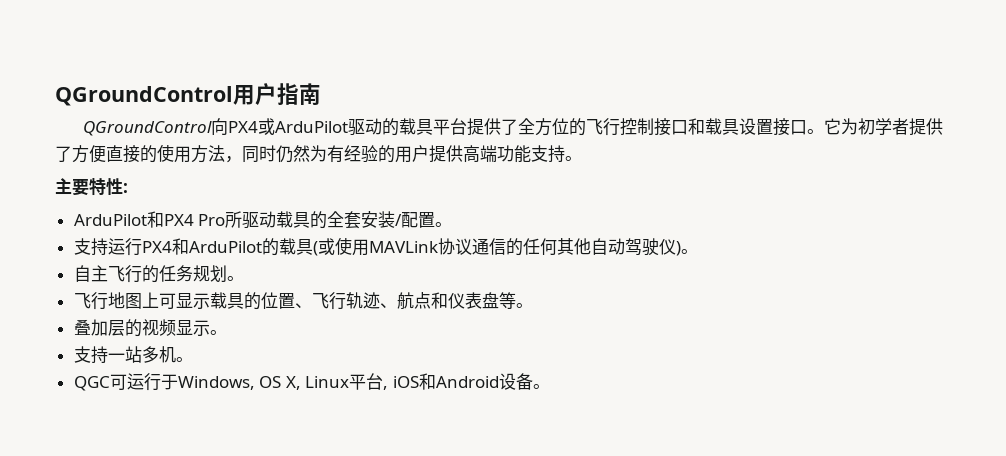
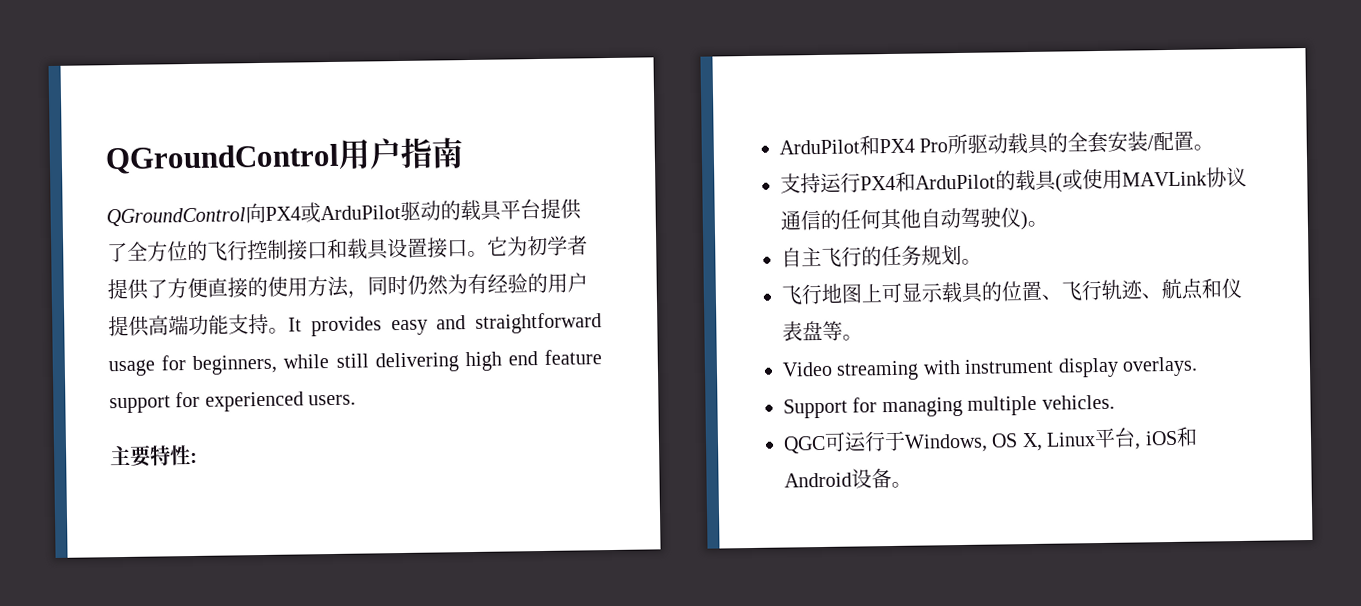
+ It provides easy and straightforward usage for beginners, while still delivering high end feature support for experienced users.
- 叠加层的视频显示。
- 支持一站多机。
+ Video streaming with instrument display overlays.
+ Support for managing multiple vehicles.

